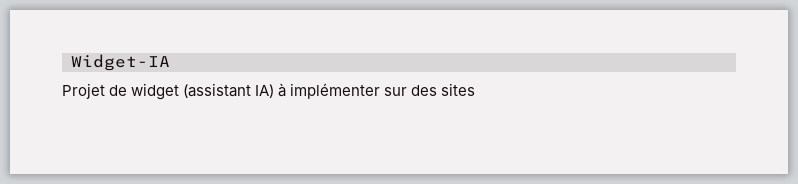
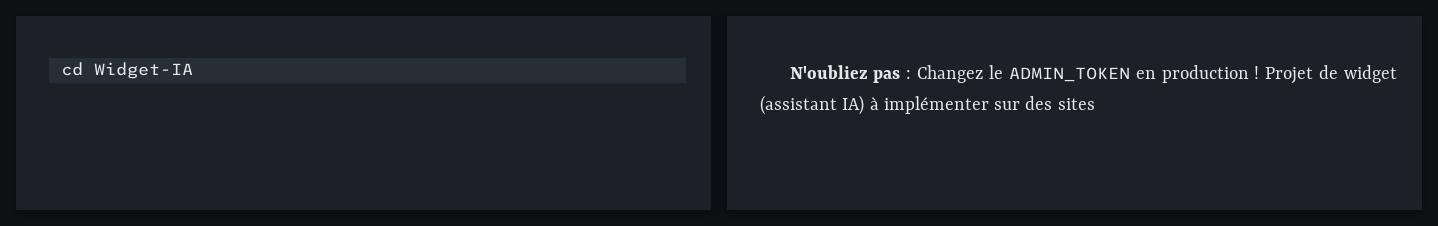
- Widget-IA
+ cd Widget-IA
+ N'oubliez pas : Changez le ADMIN_TOKEN en production !

